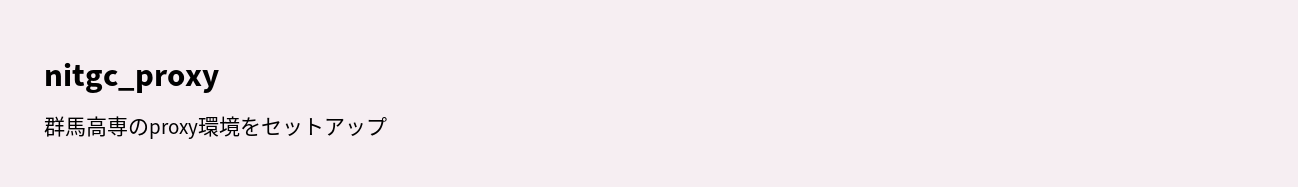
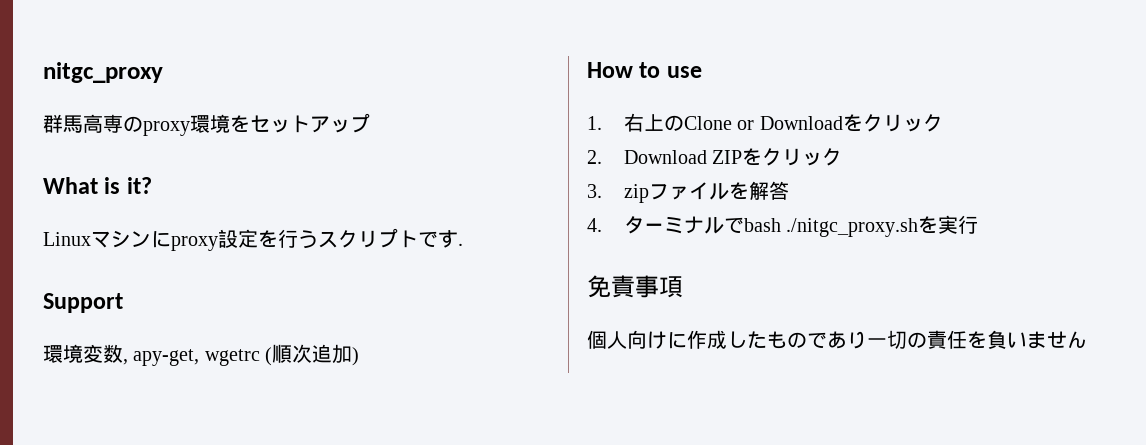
+ What is it?
+ Linuxマシンにproxy設定を行うスクリプトです.
+ Support
+ 環境変数, apy-get, wgetrc (順次追加)
+ How to use
+ 1.右上のClone or Downloadをクリック
+ 2. Download ZIPをクリック
+ 3. zipファイルを解答
+ 4.ターミナルでbash ./nitgc_proxy.shを実行
+ 免責事項
+ 個人向けに作成したものであり一切の責任を負いません

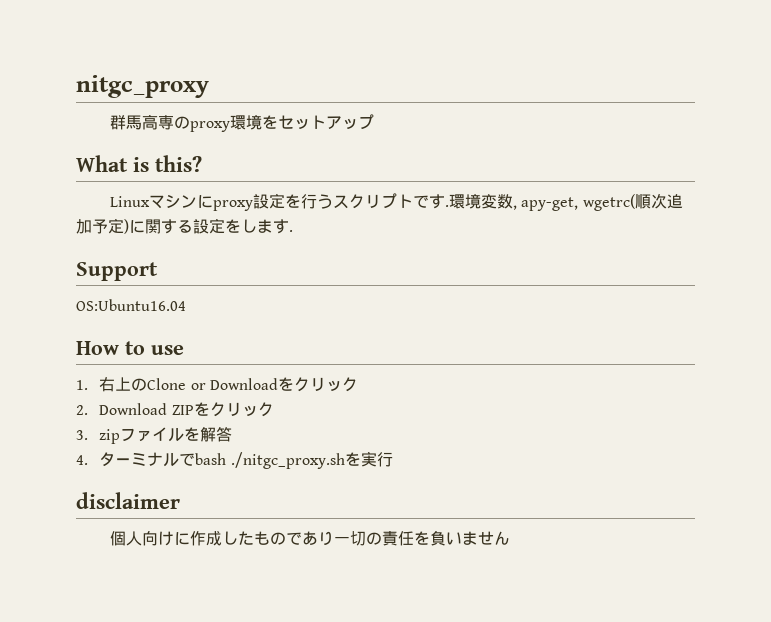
- What is it?
+ What is this?
- Linuxマシンにproxy設定を行うスクリプトです.
+ Linuxマシンにproxy設定を行うスクリプトです.環境変数, apy-get, wgetrc(順次追加予定)に関する設定をします.
  Support
- 環境変数, apy-get, wgetrc (順次追加)
+ OS:Ubuntu16.04
- 免責事項
+ disclaimer

